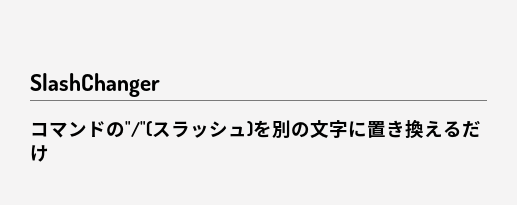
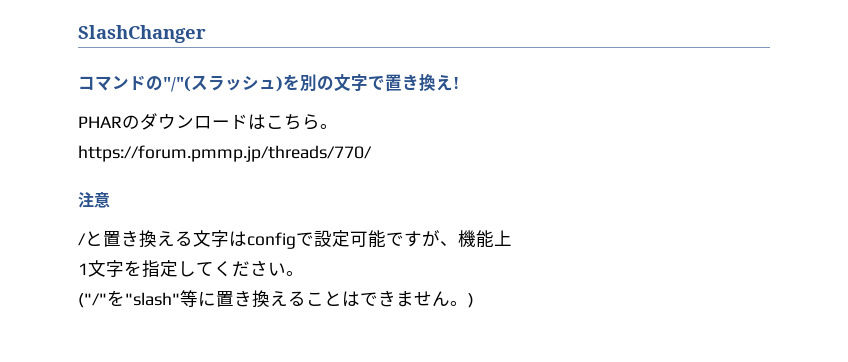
- コマンドの"/"(スラッシュ)を別の文字に置き換えるだけ
+ コマンドの"/"(スラッシュ)を別の文字で置き換え!
+ PHARのダウンロードはこちら。
+ https://forum.pmmp.jp/threads/770/
+ 注意
+ /と置き換える文字はconfigで設定可能ですが、機能上
+ 1文字を指定してください。
+ ("/"を"slash"等に置き換えることはできません。)

